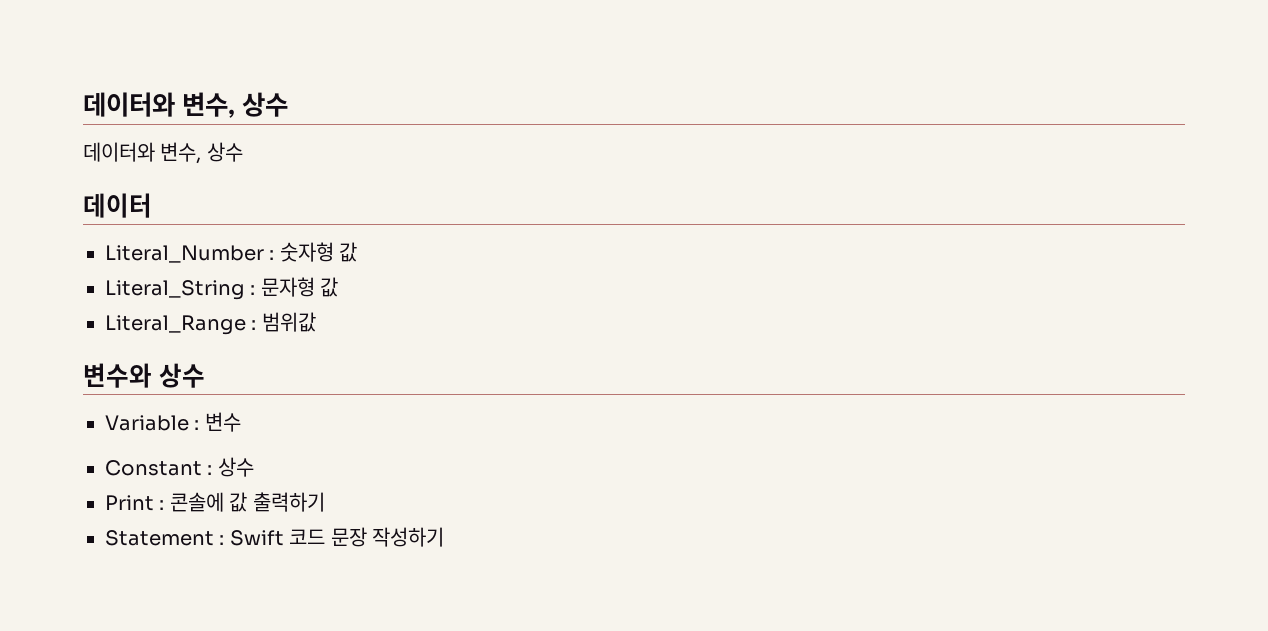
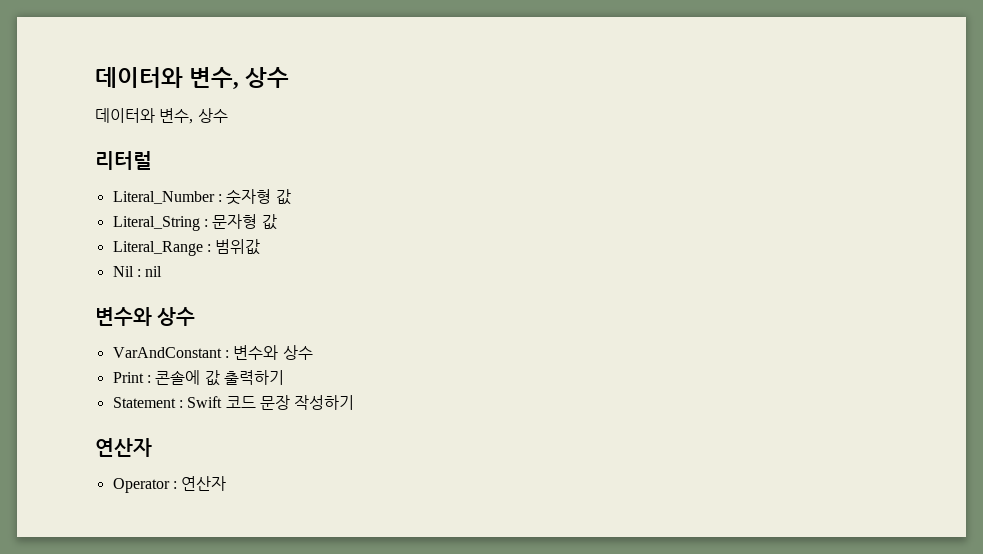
- 데이터
+ 리터럴
+ Nil : nil
  변수와 상수
- Variable : 변수
- Constant : 상수
+ VarAndConstant : 변수와 상수
  Statement : Swift 코드 문장 작성하기
+ 연산자
+ Operator : 연산자

